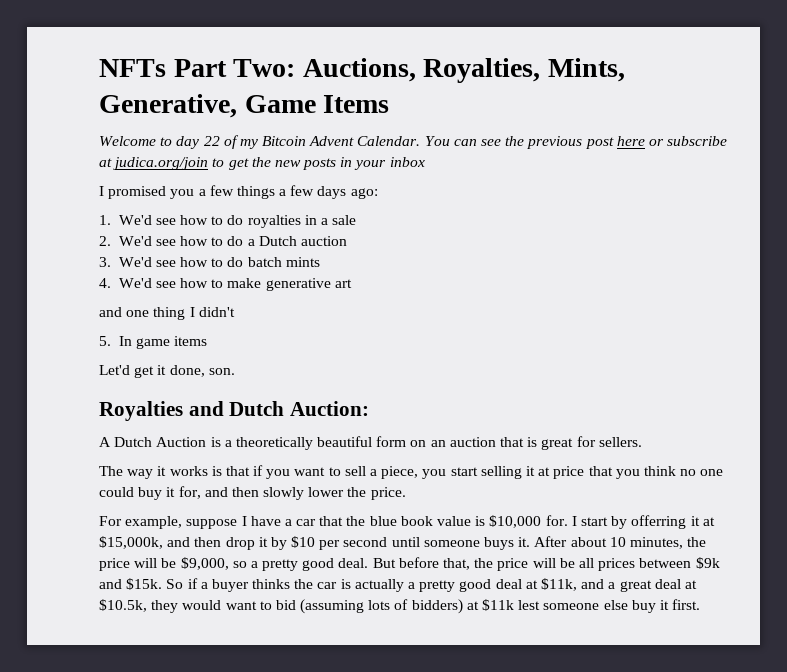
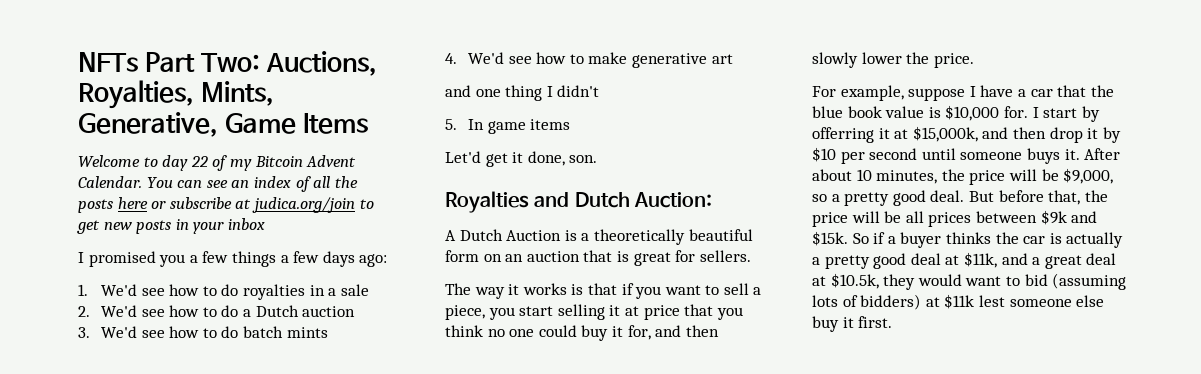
- You can see the previous post here or subscribe at judica.org/join to get the new posts in your inbox
+ You can see an index of all the posts here or subscribe at judica.org/join to get new posts in your inbox

